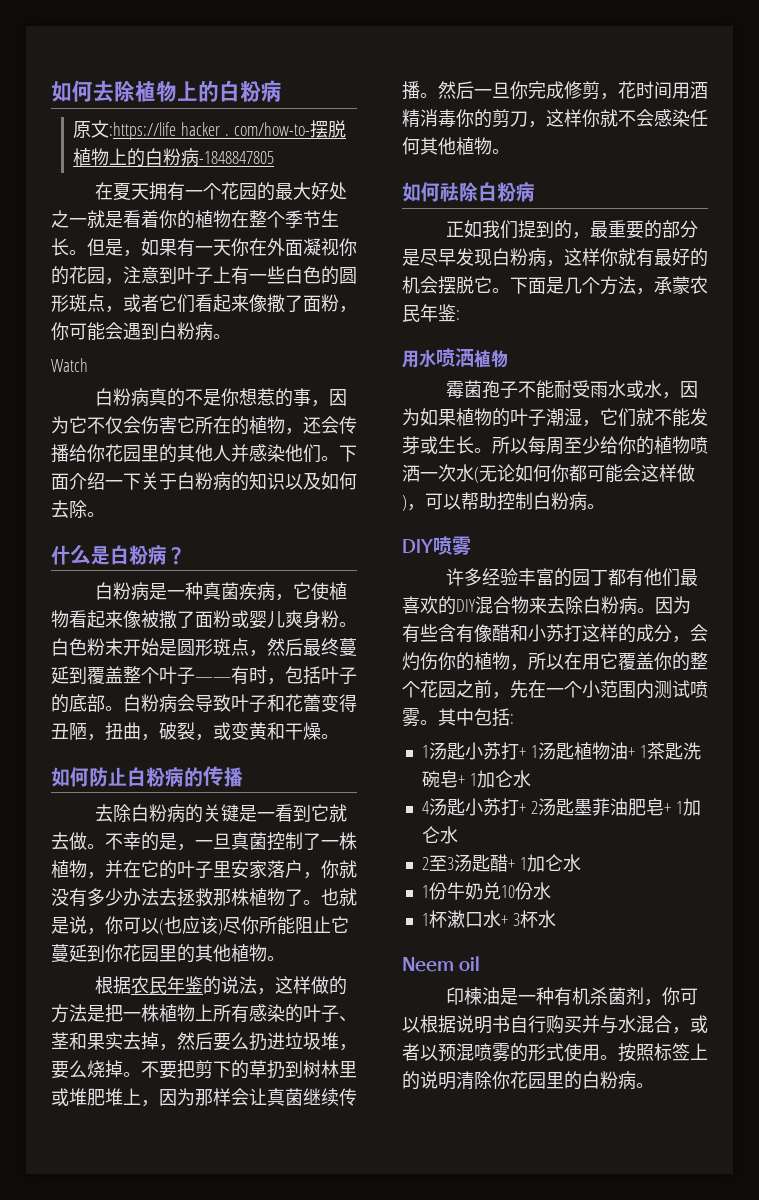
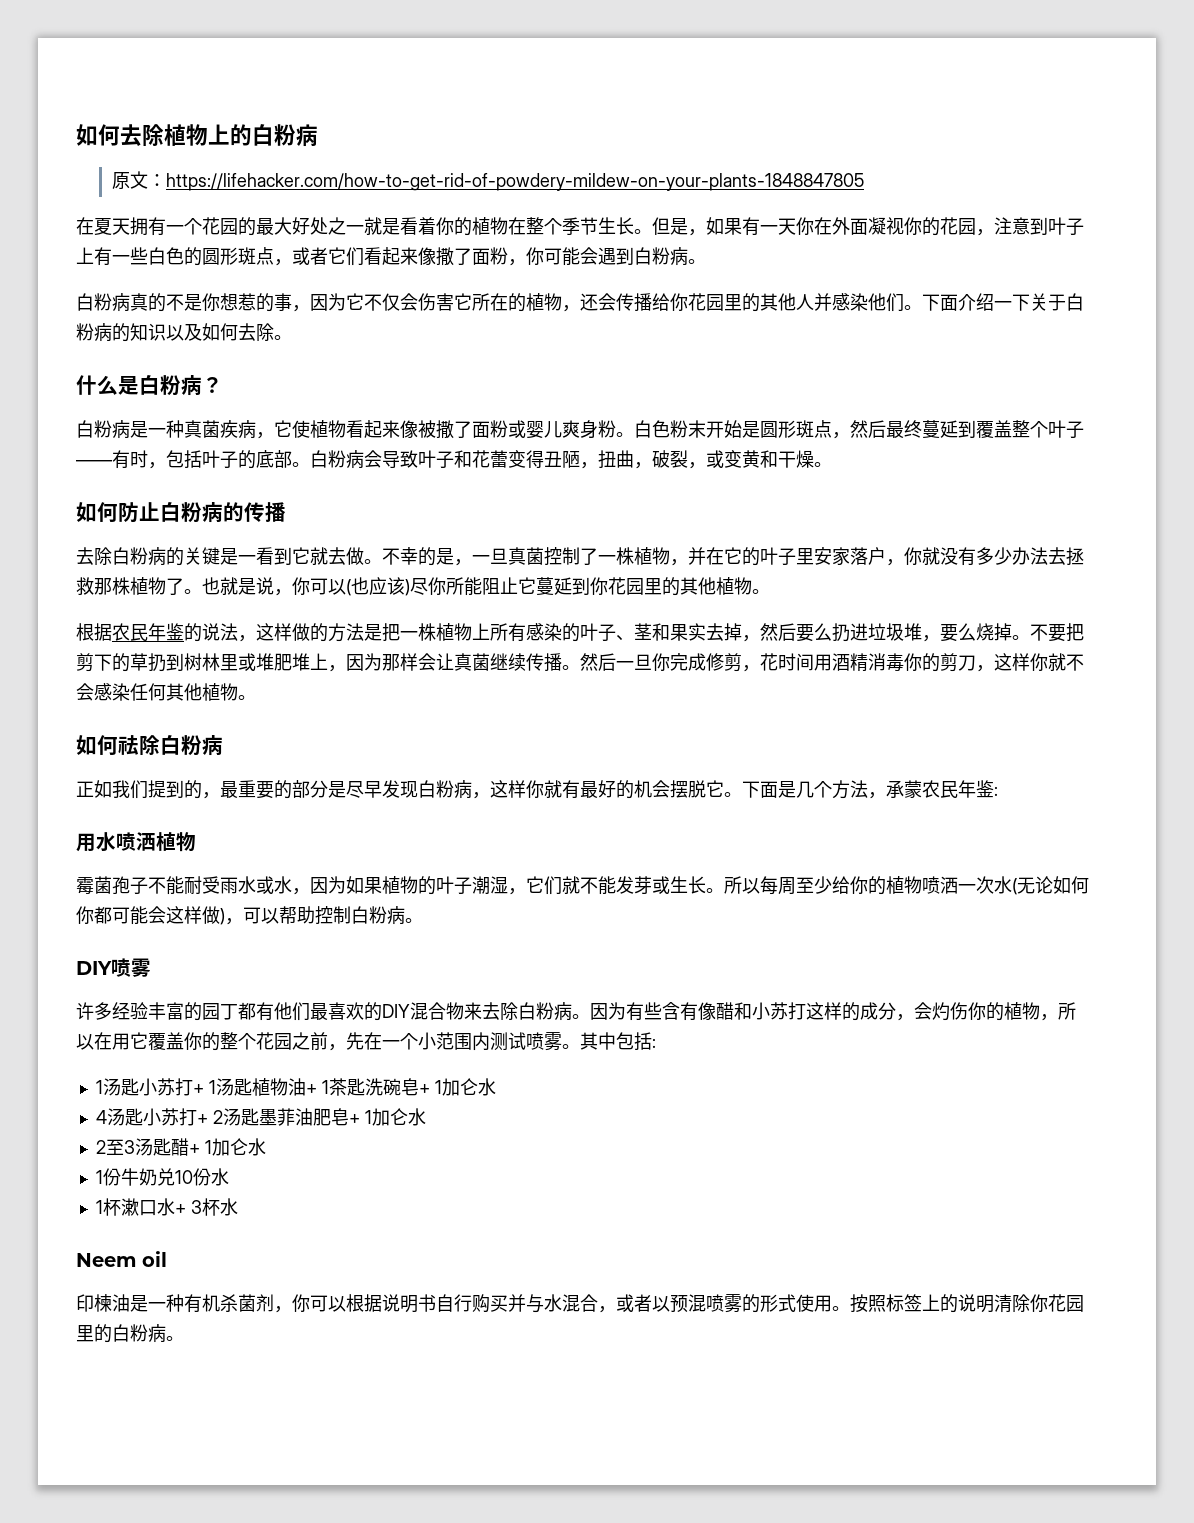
- 原文:https://life hacker . com/how-to-摆脱植物上的白粉病-1848847805
+ 原文：https://lifehacker.com/how-to-get-rid-of-powdery-mildew-on-your-plants-1848847805
- Watch

